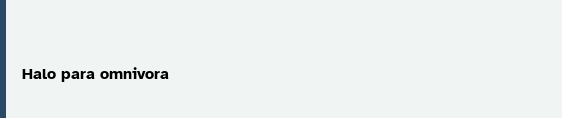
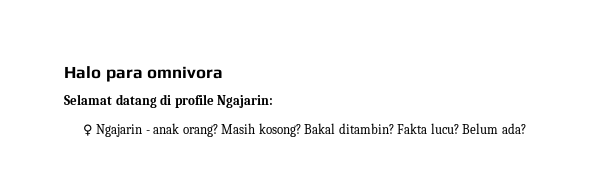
+ Selamat datang di profile Ngajarin:
+ ♀ Ngajarin - anak orang? Masih kosong? Bakal ditambin? Fakta lucu? Belum ada?

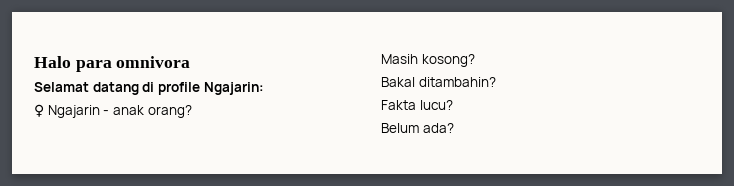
- ♀ Ngajarin - anak orang? Masih kosong? Bakal ditambin? Fakta lucu? Belum ada?
+ ♀ Ngajarin - anak orang?
+ Masih kosong?
+ Bakal ditambahin?
+ Fakta lucu?
+ Belum ada?

